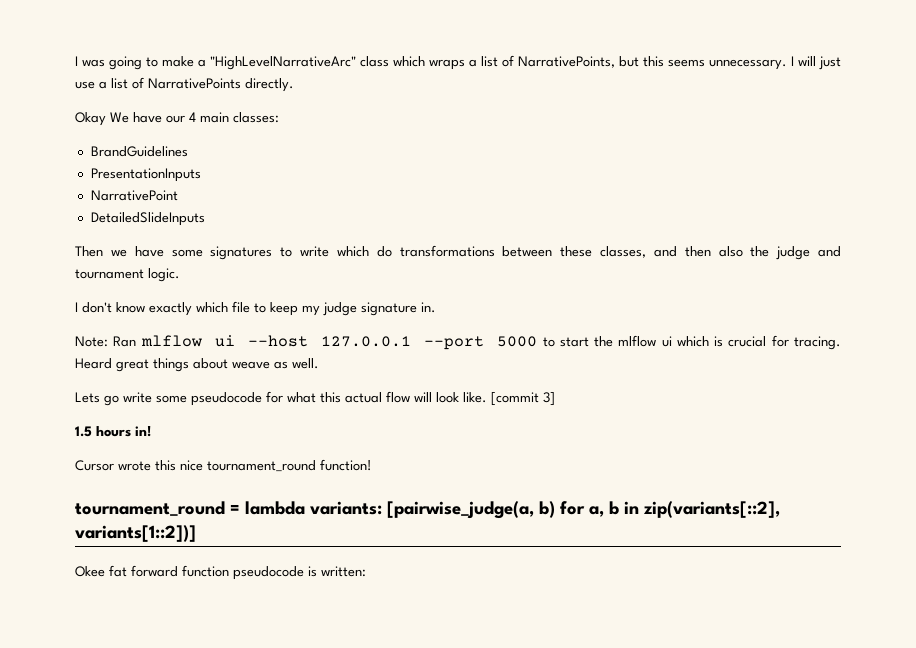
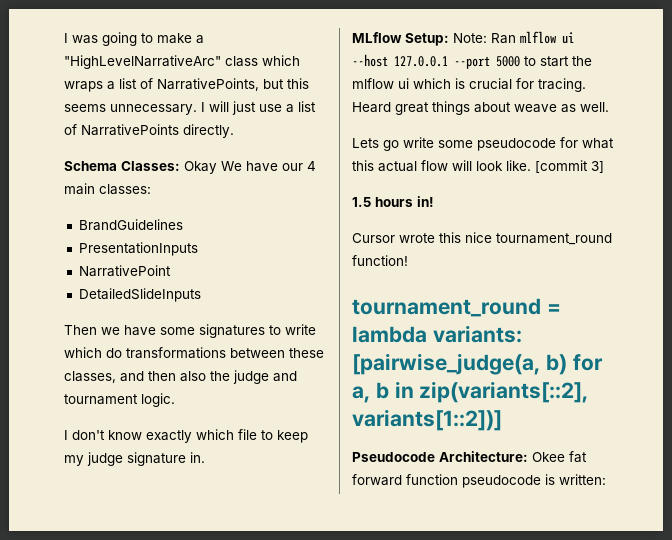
- Okay We have our 4 main classes:
+ Schema Classes: Okay We have our 4 main classes:
- Note: Ran mlflow ui --host 127.0.0.1 --port 5000 to start the mlflow ui which is crucial for tracing.
+ MLflow Setup: Note: Ran mlflow ui --host 127.0.0.1 --port 5000 to start the mlflow ui which is crucial for tracing.
- Okee fat forward function pseudocode is written:
+ Pseudocode Architecture: Okee fat forward function pseudocode is written:

